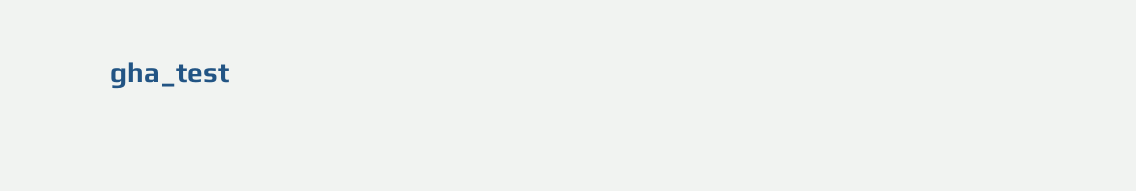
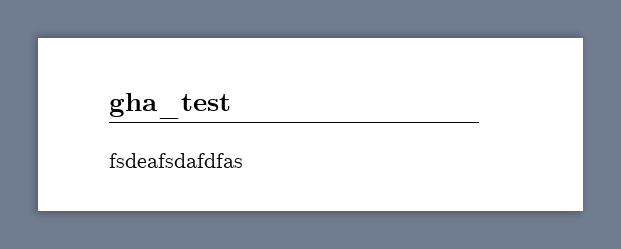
+ fsdeafsdafdfas

